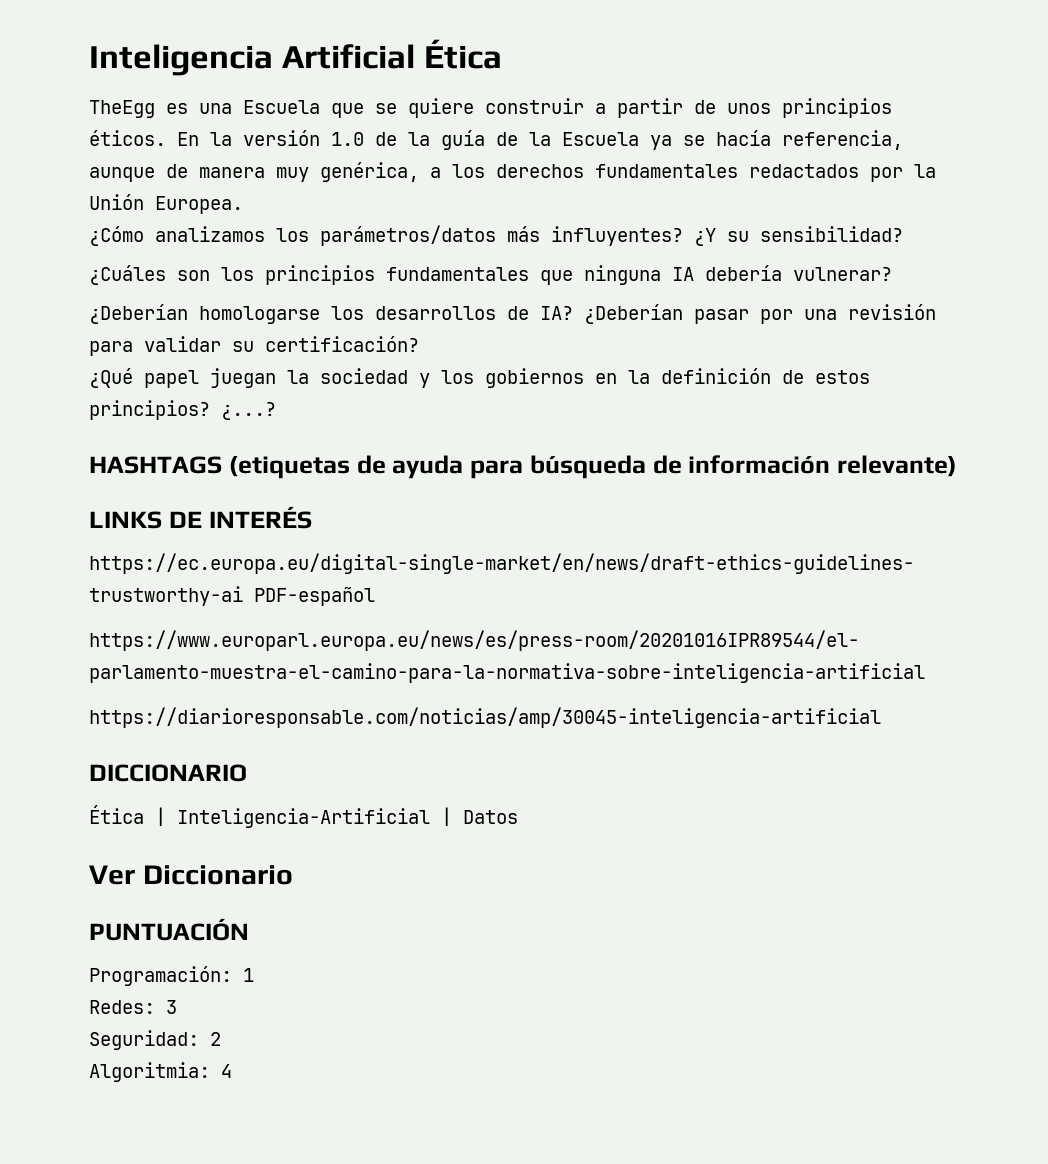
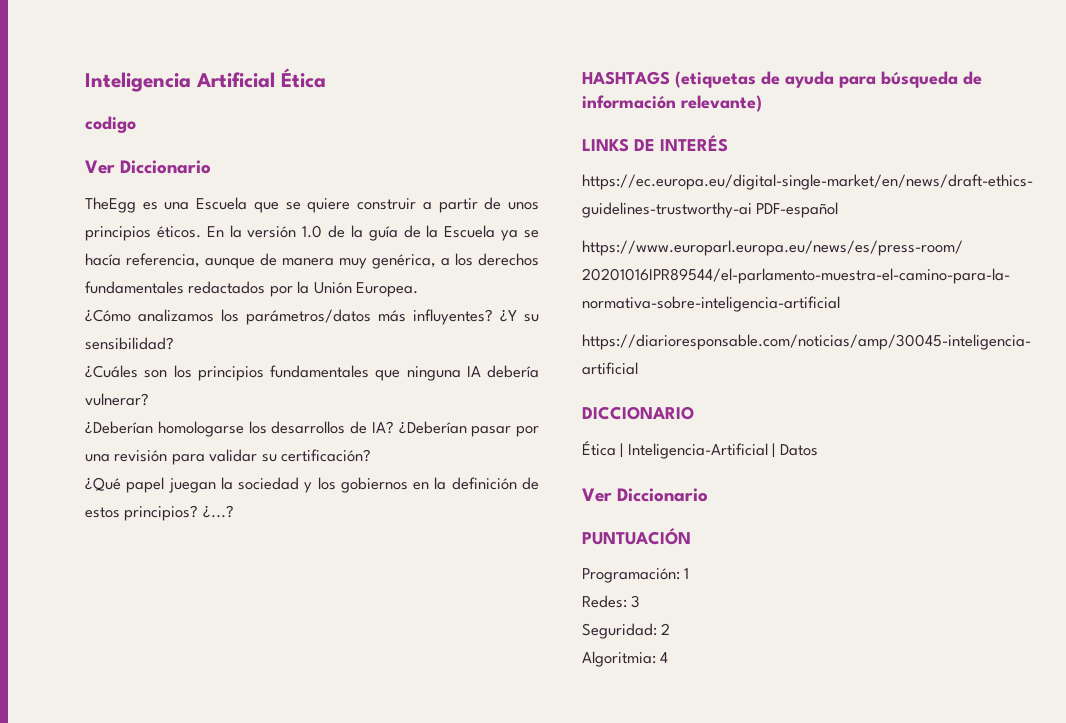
+ codigo
+ Ver Diccionario

